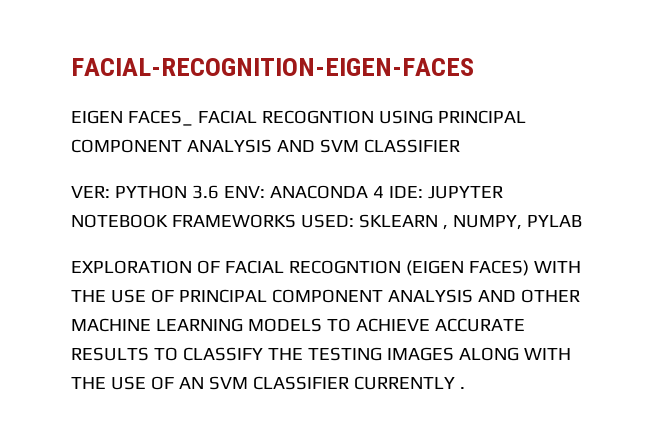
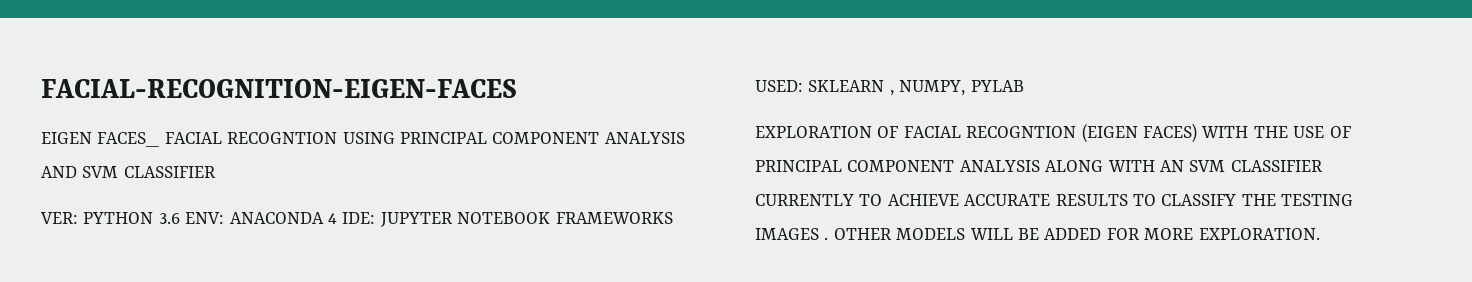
- EXPLORATION OF FACIAL RECOGNTION (EIGEN FACES) WITH THE USE OF PRINCIPAL COMPONENT ANALYSIS AND OTHER MACHINE LEARNING MODELS TO ACHIEVE ACCURATE RESULTS TO CLASSIFY THE TESTING IMAGES ALONG WITH THE USE OF AN SVM CLASSIFIER CURRENTLY .
+ EXPLORATION OF FACIAL RECOGNTION (EIGEN FACES) WITH THE USE OF PRINCIPAL COMPONENT ANALYSIS ALONG WITH AN SVM CLASSIFIER CURRENTLY TO ACHIEVE ACCURATE RESULTS TO CLASSIFY THE TESTING IMAGES . OTHER MODELS WILL BE ADDED FOR MORE EXPLORATION.

